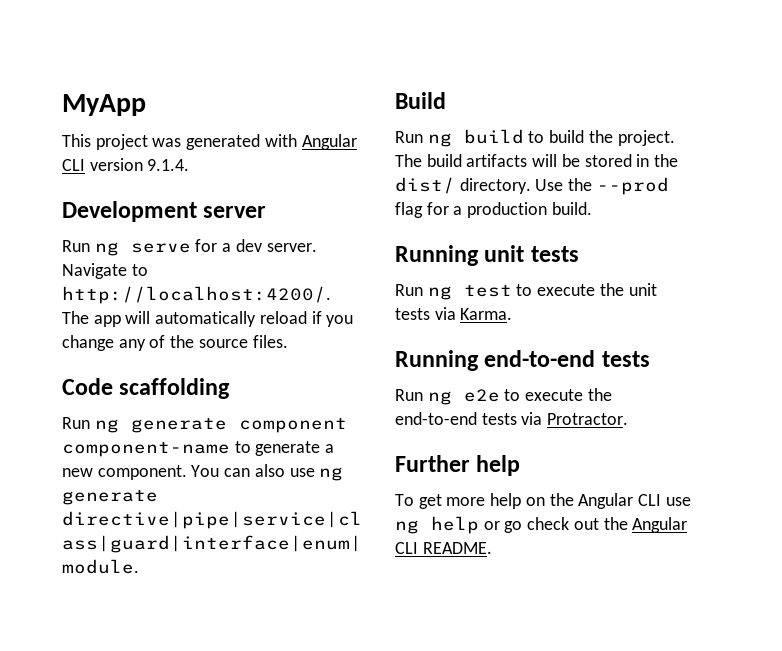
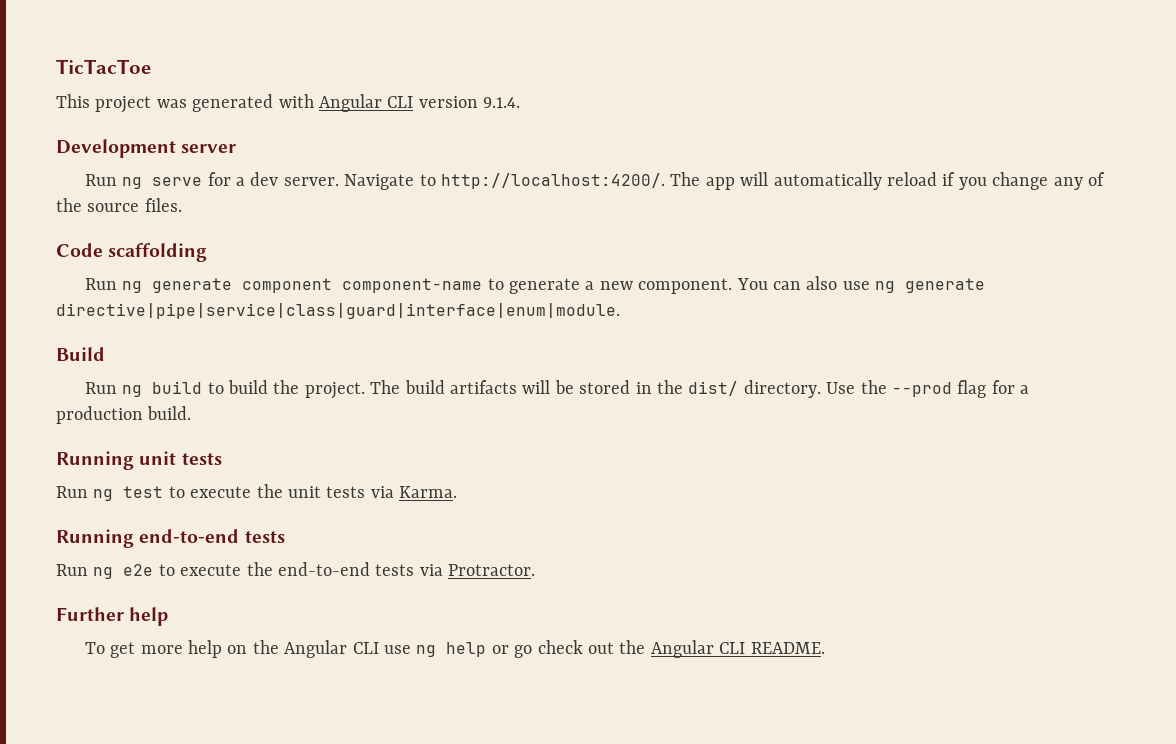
- MyApp
+ TicTacToe

